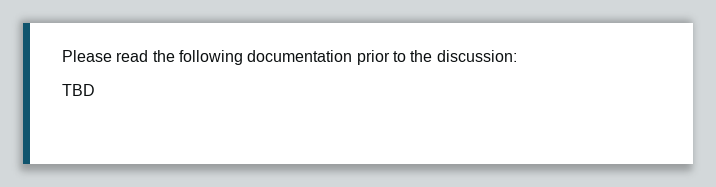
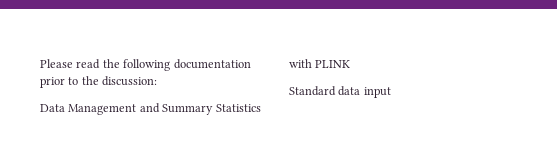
- TBD
+ Data Management and Summary Statistics with PLINK
+ Standard data input

